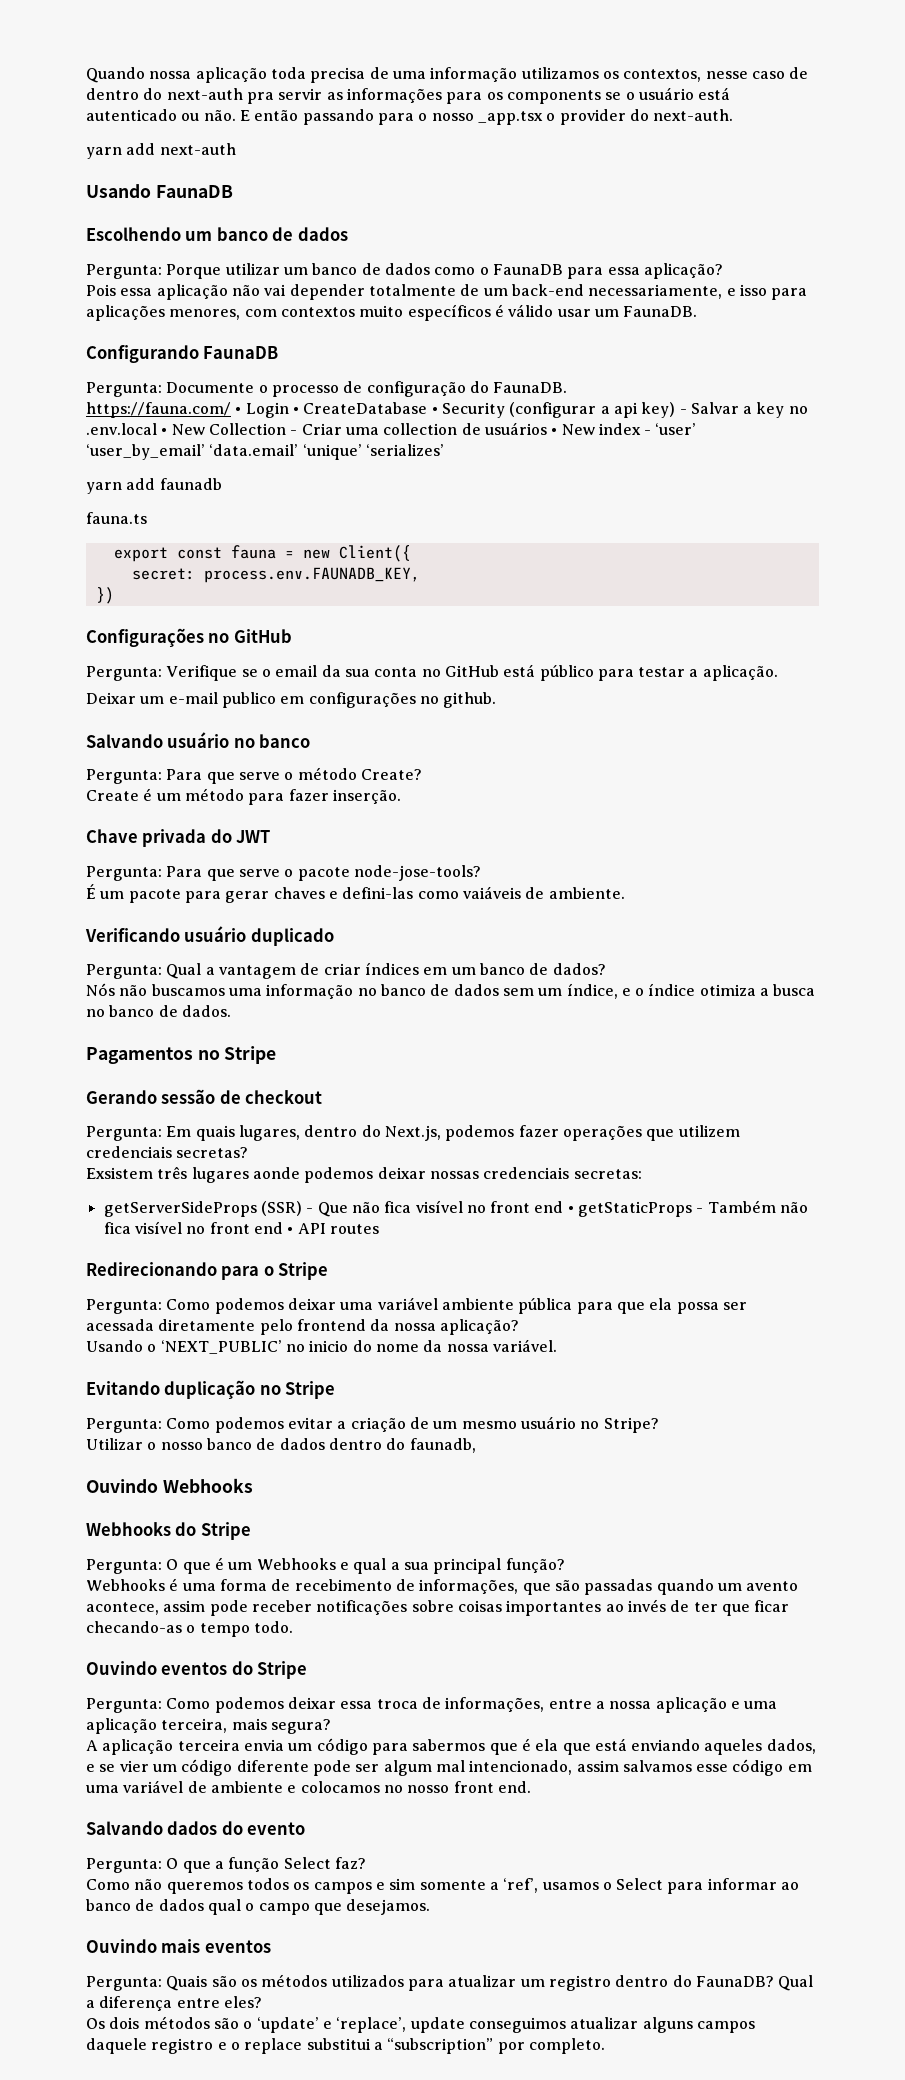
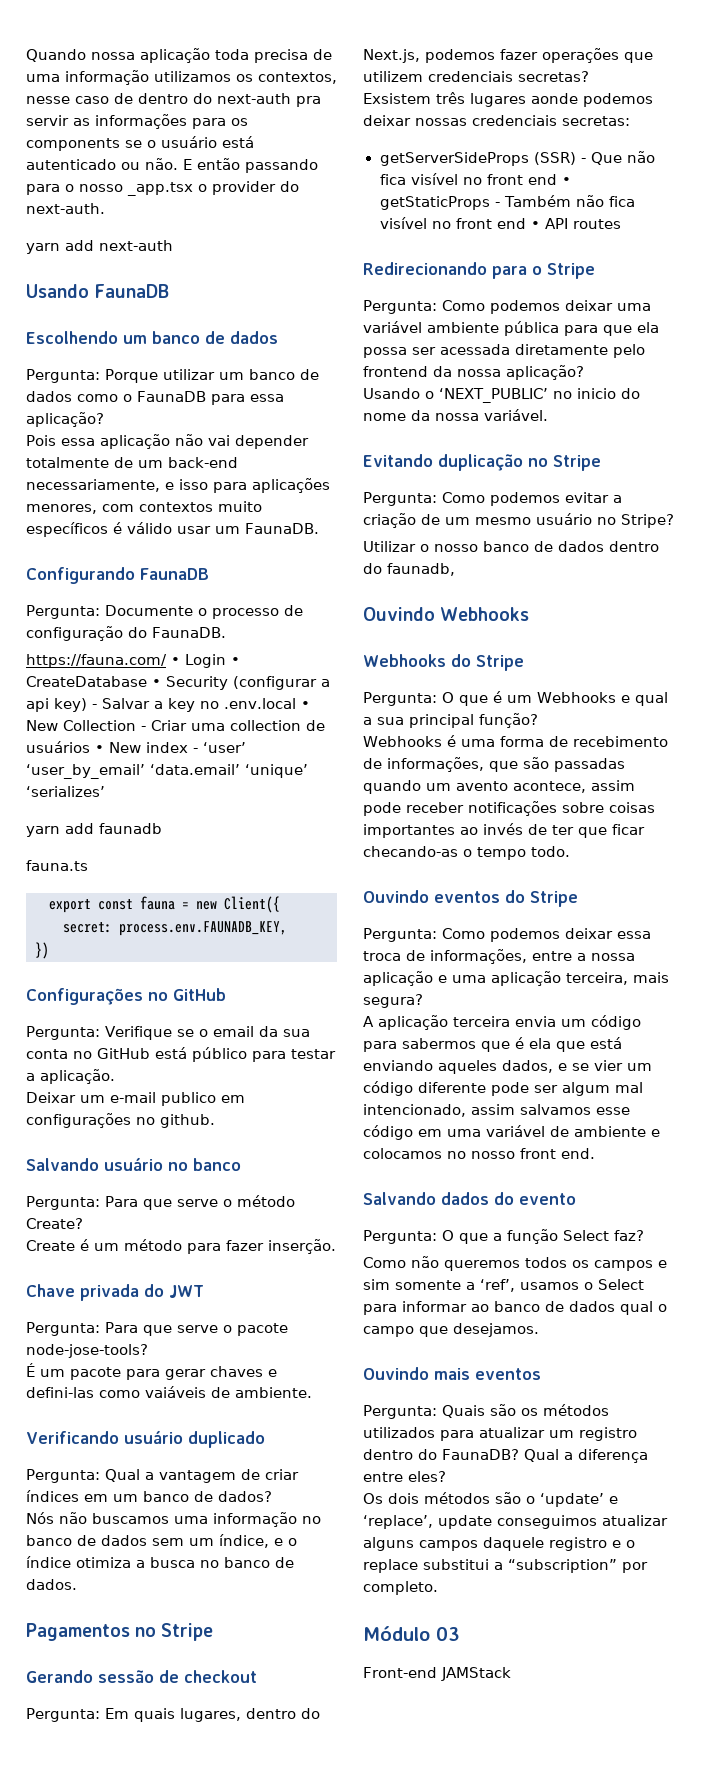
+ Módulo 03
+ Front-end JAMStack

